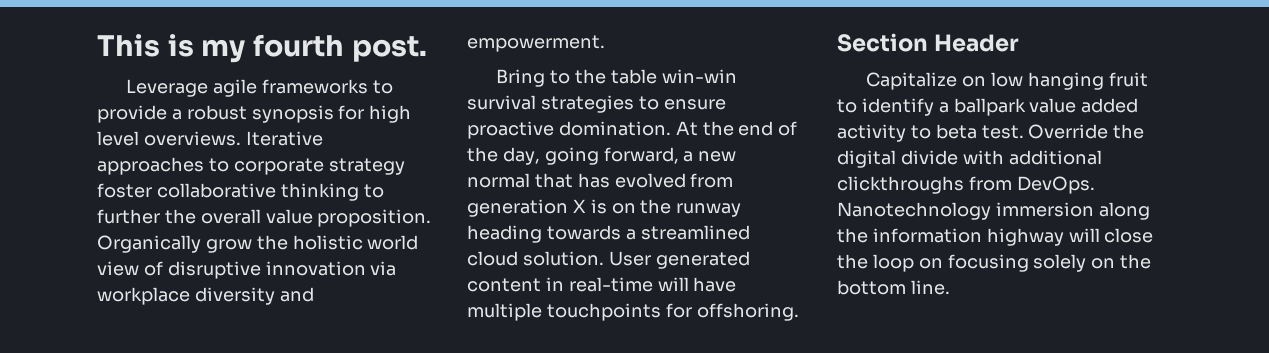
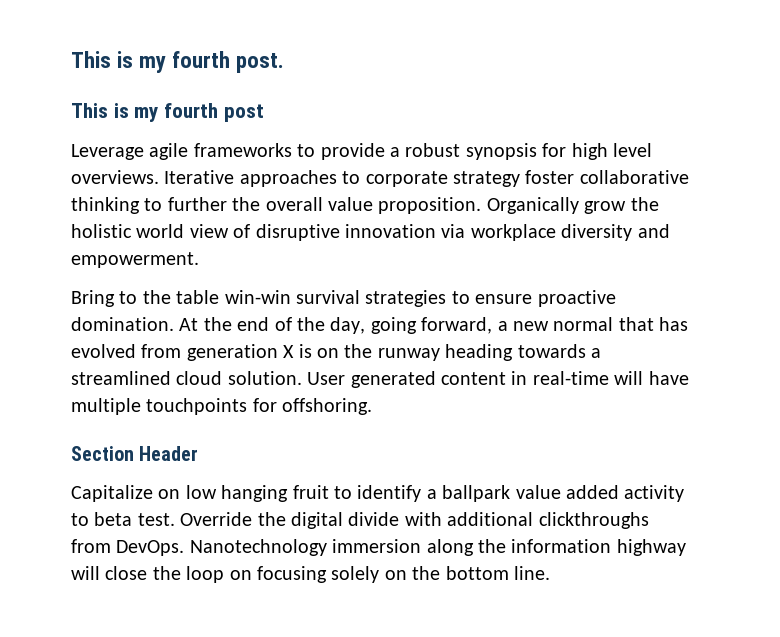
+ This is my fourth post

